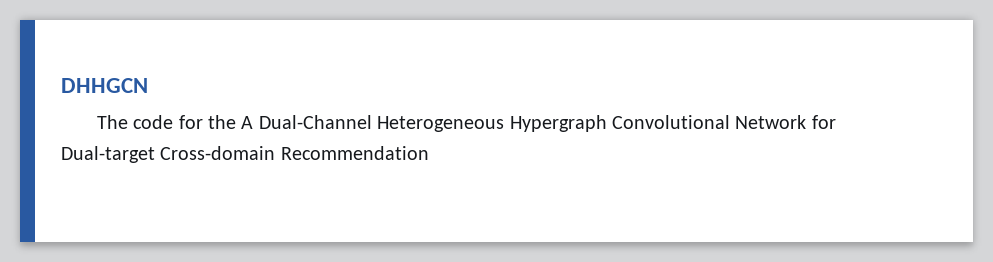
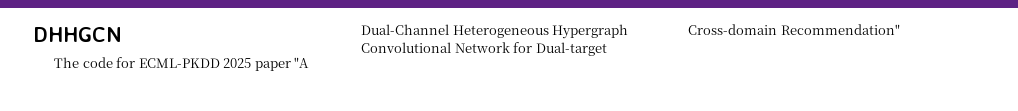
- The code for the A Dual-Channel Heterogeneous Hypergraph Convolutional Network for Dual-target Cross-domain Recommendation
+ The code for ECML-PKDD 2025 paper "A Dual-Channel Heterogeneous Hypergraph Convolutional Network for Dual-target Cross-domain Recommendation"

